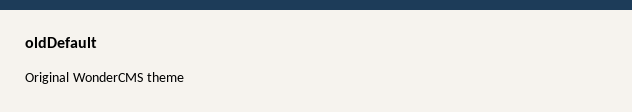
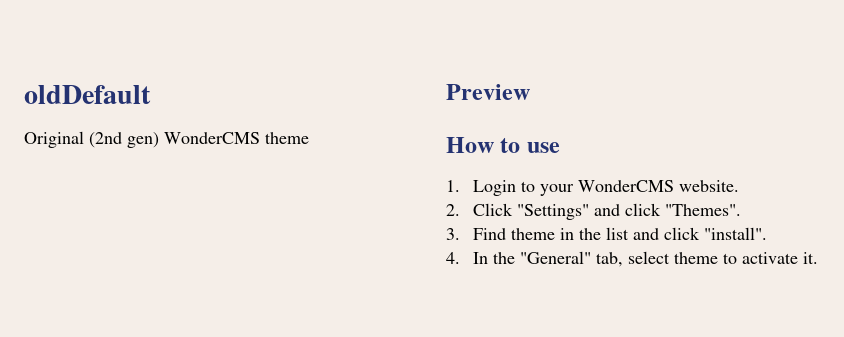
- Original WonderCMS theme
+ Original (2nd gen) WonderCMS theme
+ Preview
+ How to use
+ 1. Login to your WonderCMS website.
+ 2. Click "Settings" and click "Themes".
+ 3. Find theme in the list and click "install".
+ 4. In the "General" tab, select theme to activate it.

